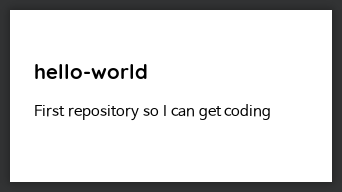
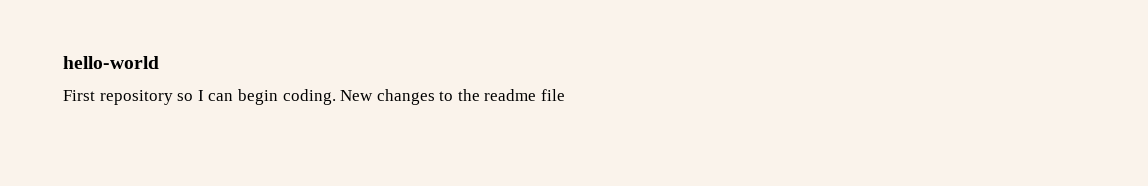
- First repository so I can get coding
+ First repository so I can begin coding. New changes to the readme file

